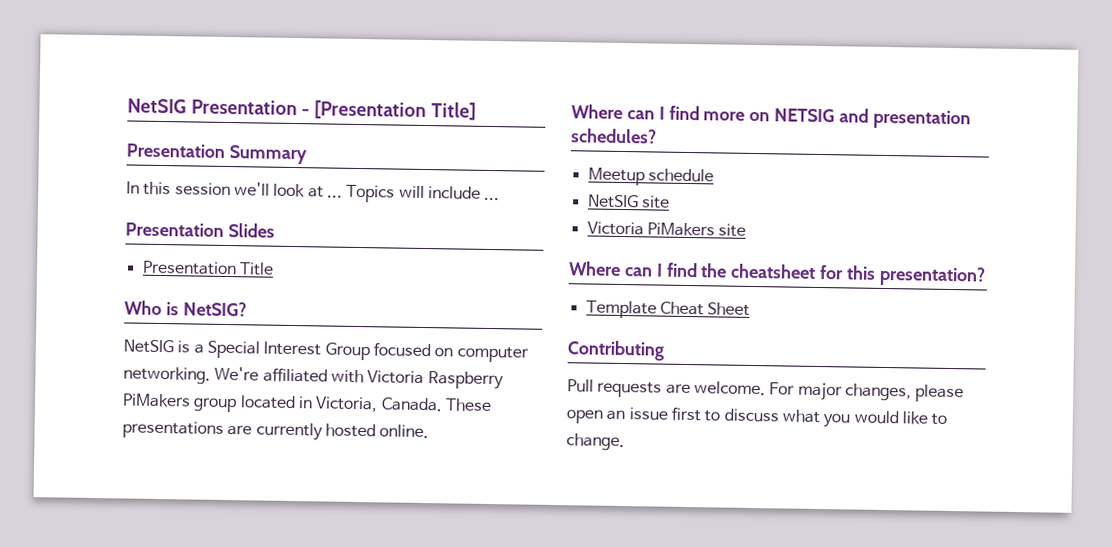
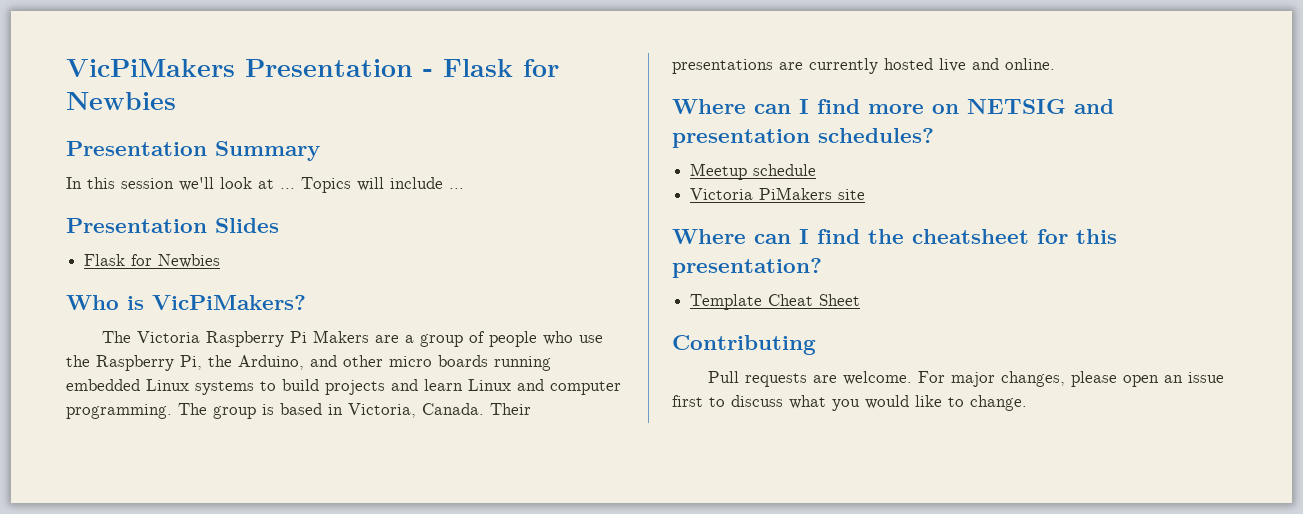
- NetSIG Presentation - [Presentation Title]
+ VicPiMakers Presentation - Flask for Newbies
  Presentation Slides
- Presentation Title
+ Flask for Newbies
- Who is NetSIG?
- NetSIG is a Special Interest Group focused on computer networking. We're affiliated with Victoria Raspberry PiMakers group located in Victoria, Canada.
+ Who is VicPiMakers?
+ The Victoria Raspberry Pi Makers are a group of people who use the Raspberry Pi, the Arduino, and other micro boards running embedded Linux systems to build projects and learn Linux and computer programming. The group is based in Victoria, Canada.
- These presentations are currently hosted online.
+ Their presentations are currently hosted live and online.
- NetSIG site

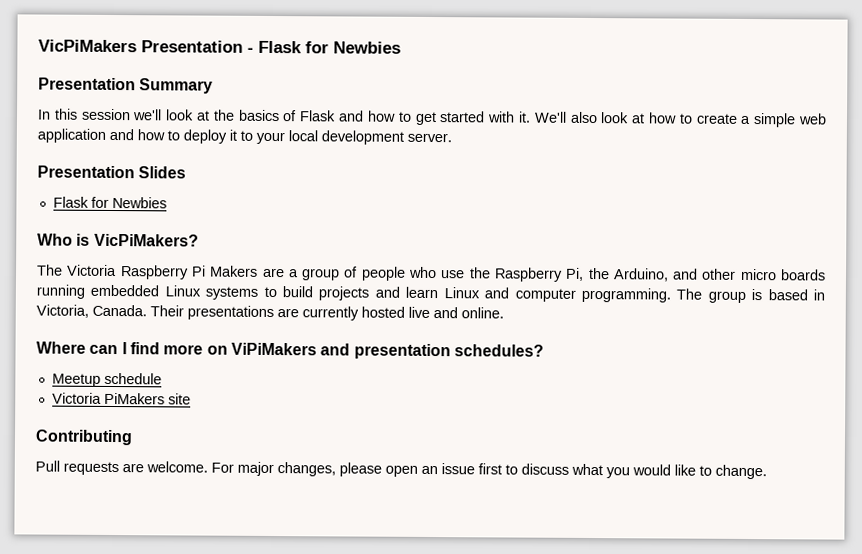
- In this session we'll look at ... Topics will include ...
+ In this session we'll look at the basics of Flask and how to get started with it. We'll also look at how to create a simple web application and how to deploy it to your local development server.
- Where can I find more on NETSIG and presentation schedules?
+ Where can I find more on ViPiMakers and presentation schedules?
- Where can I find the cheatsheet for this presentation?
- Template Cheat Sheet

